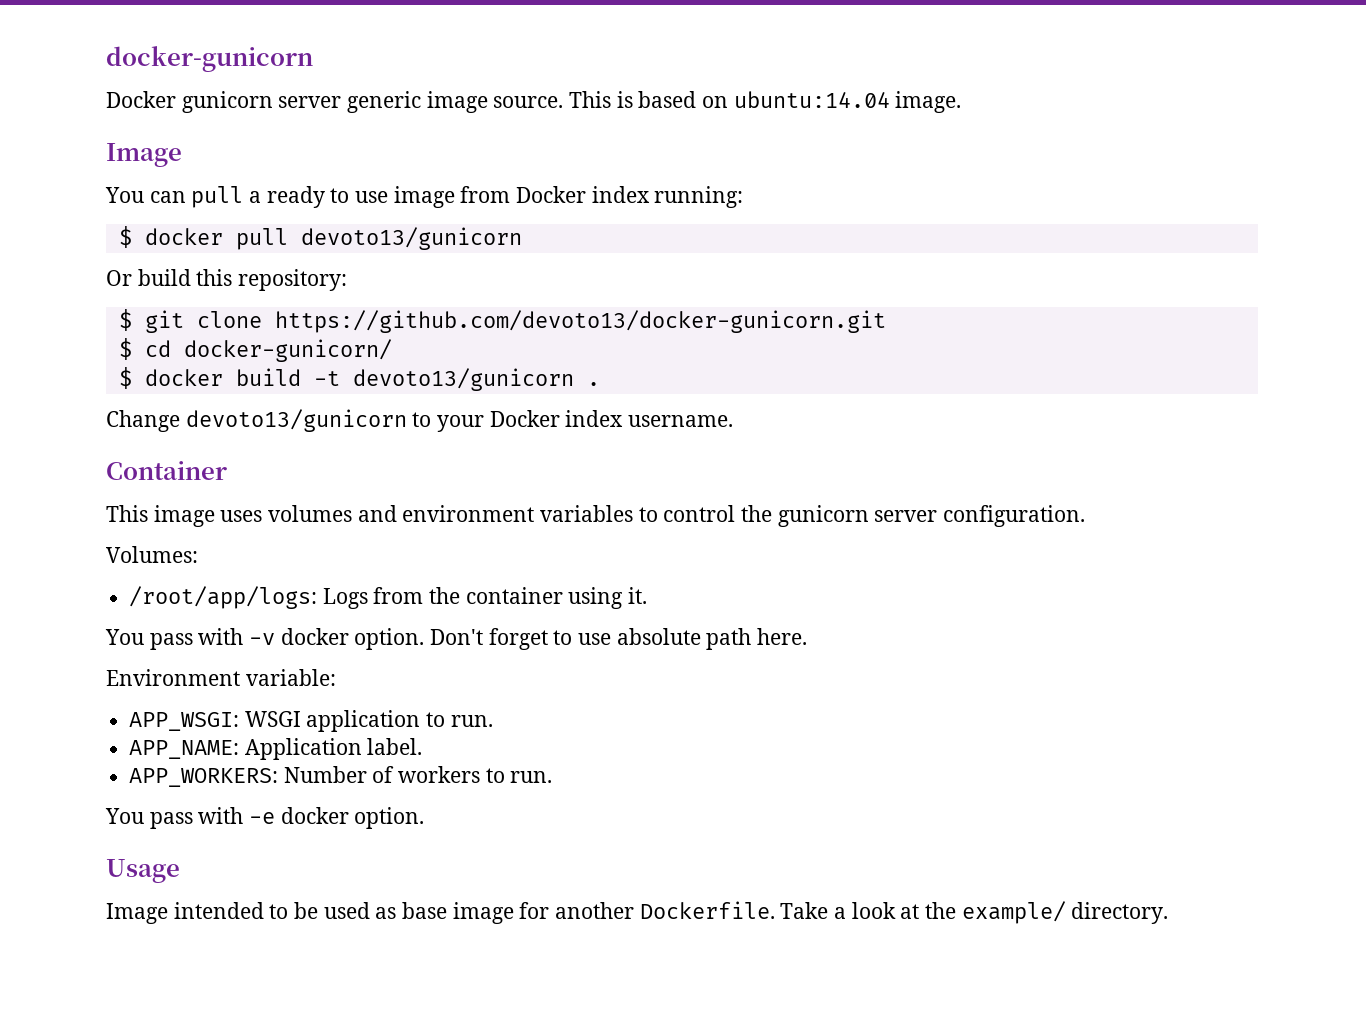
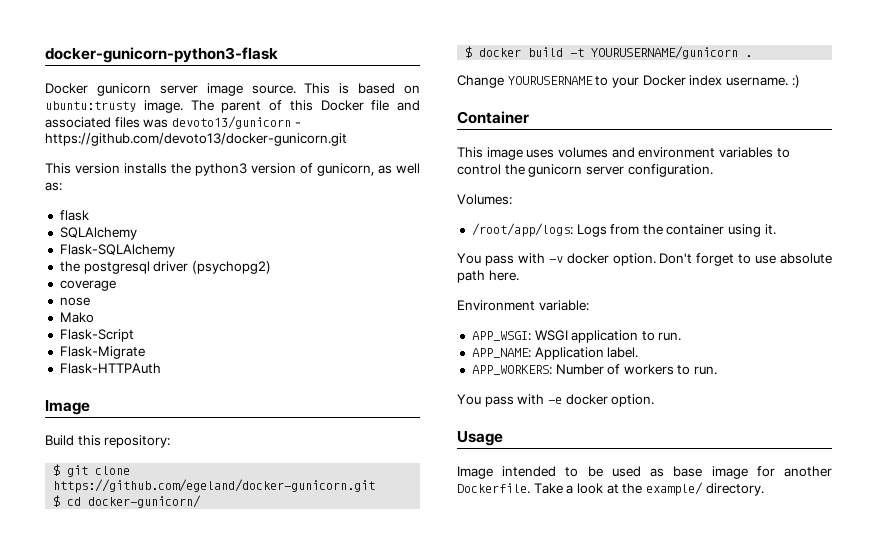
- docker-gunicorn
+ docker-gunicorn-python3-flask
- Docker gunicorn server generic image source.
+ Docker gunicorn server image source.
- This is based on ubuntu:14.04 image.
+ This is based on ubuntu:trusty image. The parent of this Docker file and associated files was devoto13/gunicorn - https://github.com/devoto13/docker-gunicorn.git
+ This version installs the python3 version of gunicorn, as well as:
+ flask
+ SQLAlchemy
+ Flask-SQLAlchemy
+ the postgresql driver (psychopg2)
+ coverage
+ nose
+ Mako
+ Flask-Script
+ Flask-Migrate
+ Flask-HTTPAuth
  Image
- You can pull a ready to use image from Docker index running:
- $ docker pull devoto13/gunicorn
- Or build this repository:
+ Build this repository:
- $ git clone https://github.com/devoto13/docker-gunicorn.git
+ $ git clone https://github.com/egeland/docker-gunicorn.git
- $ docker build -t devoto13/gunicorn .
+ $ docker build -t YOURUSERNAME/gunicorn .
- Change devoto13/gunicorn to your Docker index username.
+ Change YOURUSERNAME to your Docker index username. :)

